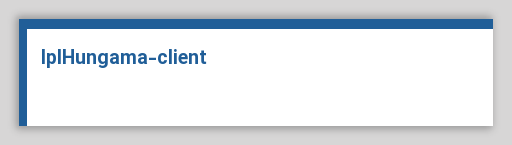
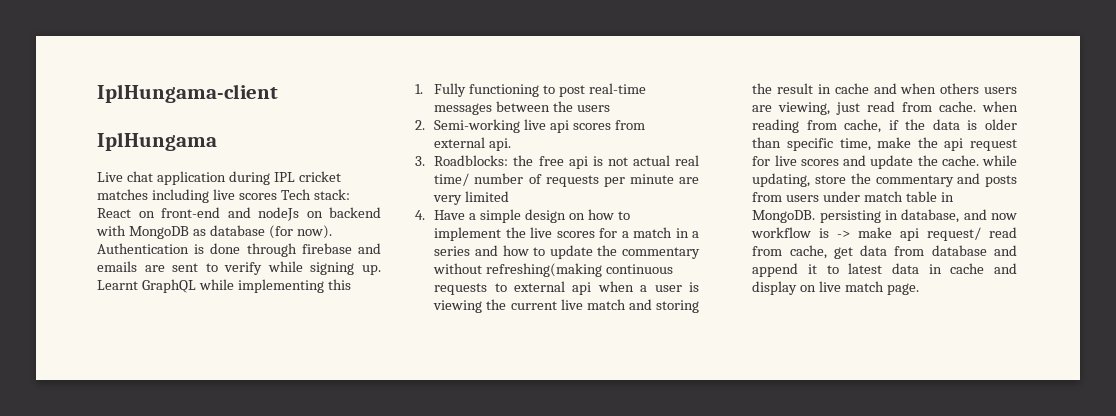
+ IplHungama
+ Live chat application during IPL cricket matches including live scores Tech stack: React on front-end and nodeJs on backend with MongoDB as database (for now). Authentication is done through firebase and emails are sent to verify while signing up. Learnt GraphQL while implementing this
+ 1. Fully functioning to post real-time messages between the users
+ 2. Semi-working live api scores from external api.
+ 3. Roadblocks: the free api is not actual real time/ number of requests per minute are very limited
+ 4. Have a simple design on how to implement the live scores for a match in a series and how to update the commentary without refreshing(making continuous requests to external api when a user is viewing the current live match and storing the result in cache and when others users are viewing, just read from cache. when reading from cache, if the data is older than specific time, make the api request for live scores and update the cache. while updating, store the commentary and posts from users under match table in MongoDB. persisting in database, and now workflow is -> make api request/ read from cache, get data from database and append it to latest data in cache and display on live match page.

